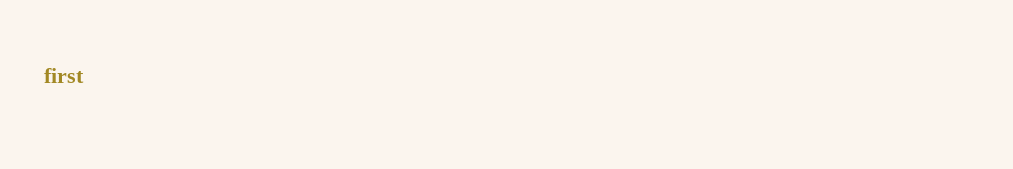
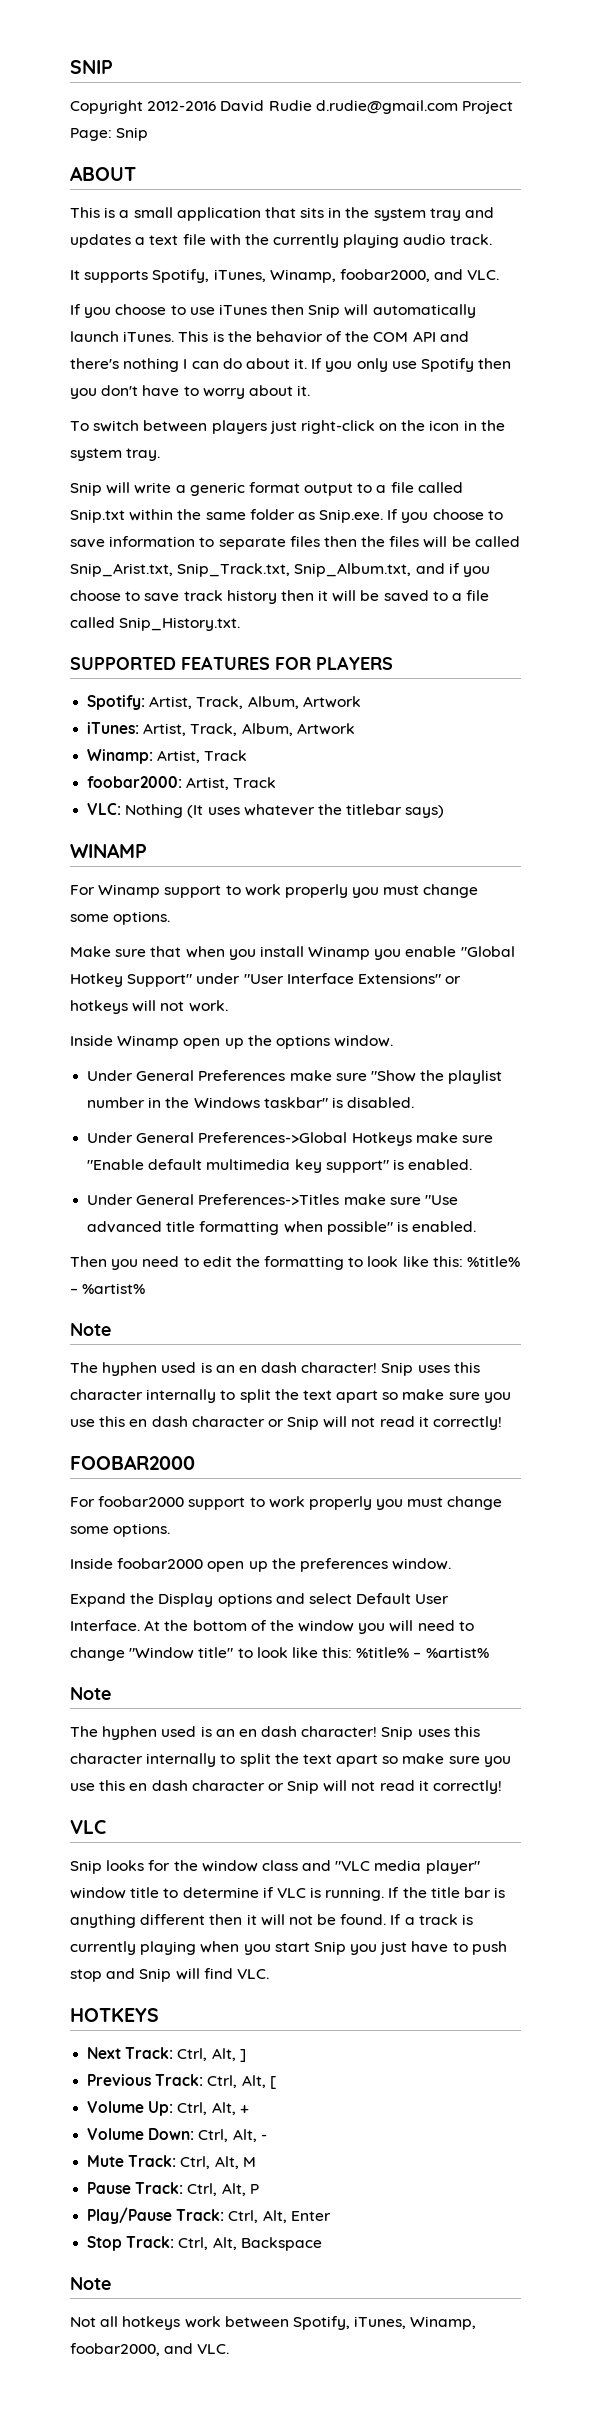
- first
+ SNIP
+ Copyright 2012-2016 David Rudie d.rudie@gmail.com Project Page: Snip
+ ABOUT
+ This is a small application that sits in the system tray and updates a text file with the currently playing audio track.
+ It supports Spotify, iTunes, Winamp, foobar2000, and VLC.
+ If you choose to use iTunes then Snip will automatically launch iTunes. This is the behavior of the COM API and there's nothing I can do about it. If you only use Spotify then you don't have to worry about it.
+ To switch between players just right-click on the icon in the system tray.
+ Snip will write a generic format output to a file called Snip.txt within the same folder as Snip.exe. If you choose to save information to separate files then the files will be called Snip_Arist.txt, Snip_Track.txt, Snip_Album.txt, and if you choose to save track history then it will be saved to a file called Snip_History.txt.
+ SUPPORTED FEATURES FOR PLAYERS
+ Spotify: Artist, Track, Album, Artwork
+ iTunes: Artist, Track, Album, Artwork
+ Winamp: Artist, Track
+ foobar2000: Artist, Track
+ VLC: Nothing (It uses whatever the titlebar says)
+ WINAMP
+ For Winamp support to work properly you must change some options.
+ Make sure that when you install Winamp you enable "Global Hotkey Support" under "User Interface Extensions" or hotkeys will not work.
+ Inside Winamp open up the options window.
+ Under General Preferences make sure "Show the playlist number in the Windows taskbar" is disabled.
+ Under General Preferences->Global Hotkeys make sure "Enable default multimedia key support" is enabled.
+ Under General Preferences->Titles make sure "Use advanced title formatting when possible" is enabled.
+ Then you need to edit the formatting to look like this: %title% – %artist%
+ Note
+ The hyphen used is an en dash character! Snip uses this character internally to split the text apart so make sure you use this en dash character or Snip will not read it correctly!
+ FOOBAR2000
+ For foobar2000 support to work properly you must change some options.
+ Inside foobar2000 open up the preferences window.
+ Expand the Display options and select Default User Interface. At the bottom of the window you will need to change "Window title" to look like this: %title% – %artist%
+ Note
+ The hyphen used is an en dash character! Snip uses this character internally to split the text apart so make sure you use this en dash character or Snip will not read it correctly!
+ VLC
+ Snip looks for the window class and "VLC media player" window title to determine if VLC is running. If the title bar is anything different then it will not be found. If a track is currently playing when you start Snip you just have to push stop and Snip will find VLC.
+ HOTKEYS
+ Next Track: Ctrl, Alt, ]
+ Previous Track: Ctrl, Alt, [
+ Volume Up: Ctrl, Alt, +
+ Volume Down: Ctrl, Alt, -
+ Mute Track: Ctrl, Alt, M
+ Pause Track: Ctrl, Alt, P
+ Play/Pause Track: Ctrl, Alt, Enter
+ Stop Track: Ctrl, Alt, Backspace
+ Note
+ Not all hotkeys work between Spotify, iTunes, Winamp, foobar2000, and VLC.

